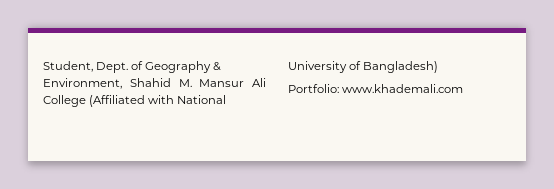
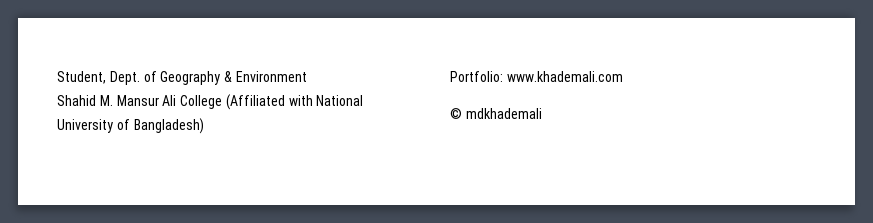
- Student, Dept. of Geography & Environment, Shahid M. Mansur Ali College (Affiliated with National University of Bangladesh)
+ Student, Dept. of Geography & Environment
+ Shahid M. Mansur Ali College (Affiliated with National University of Bangladesh)
+ © mdkhademali

